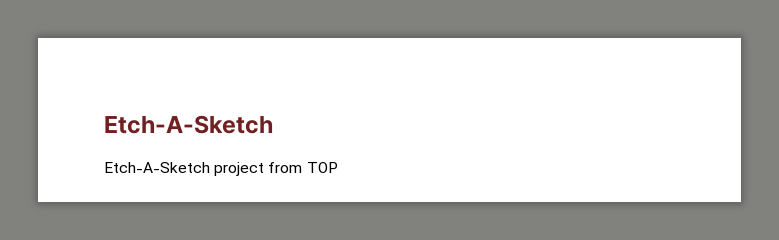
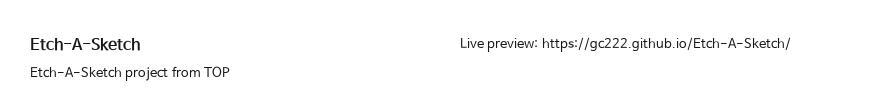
+ Live preview: https://gc222.github.io/Etch-A-Sketch/

